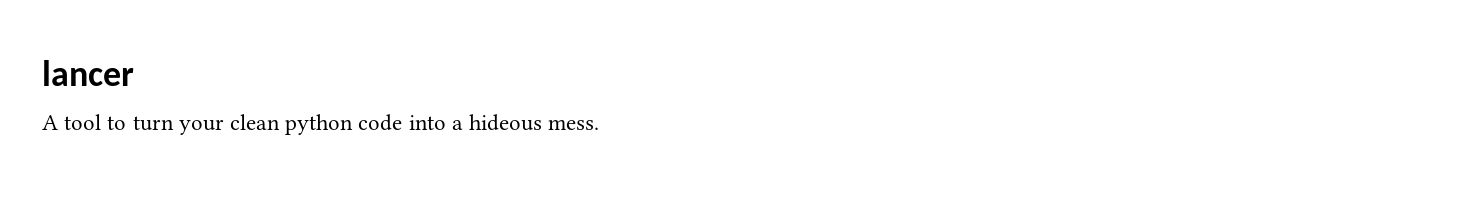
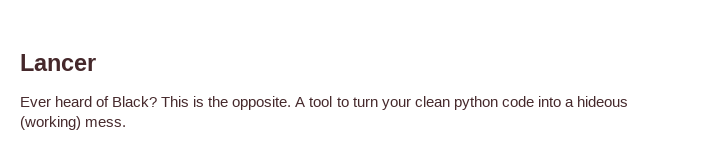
- lancer
- A tool to turn your clean python code into a hideous mess.
+ Lancer
+ Ever heard of Black? This is the opposite. A tool to turn your clean python code into a hideous (working) mess.

